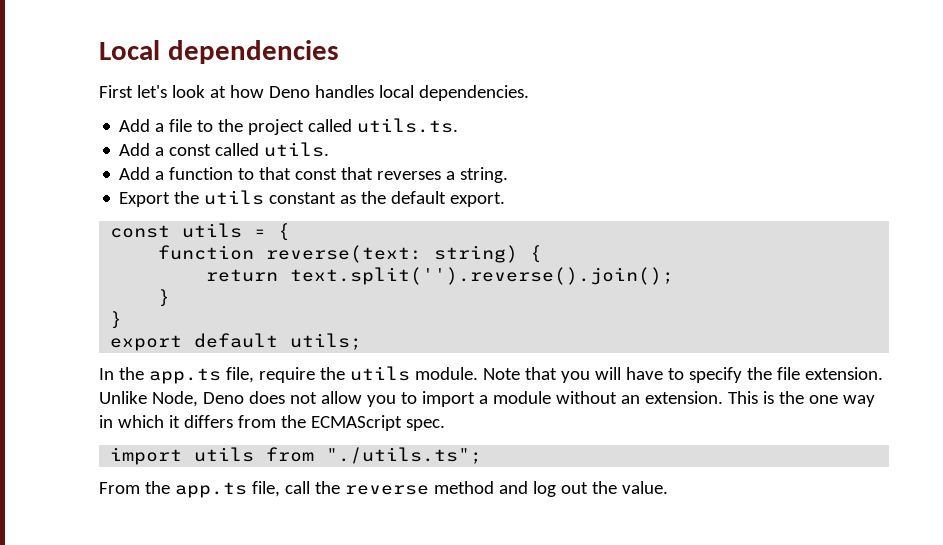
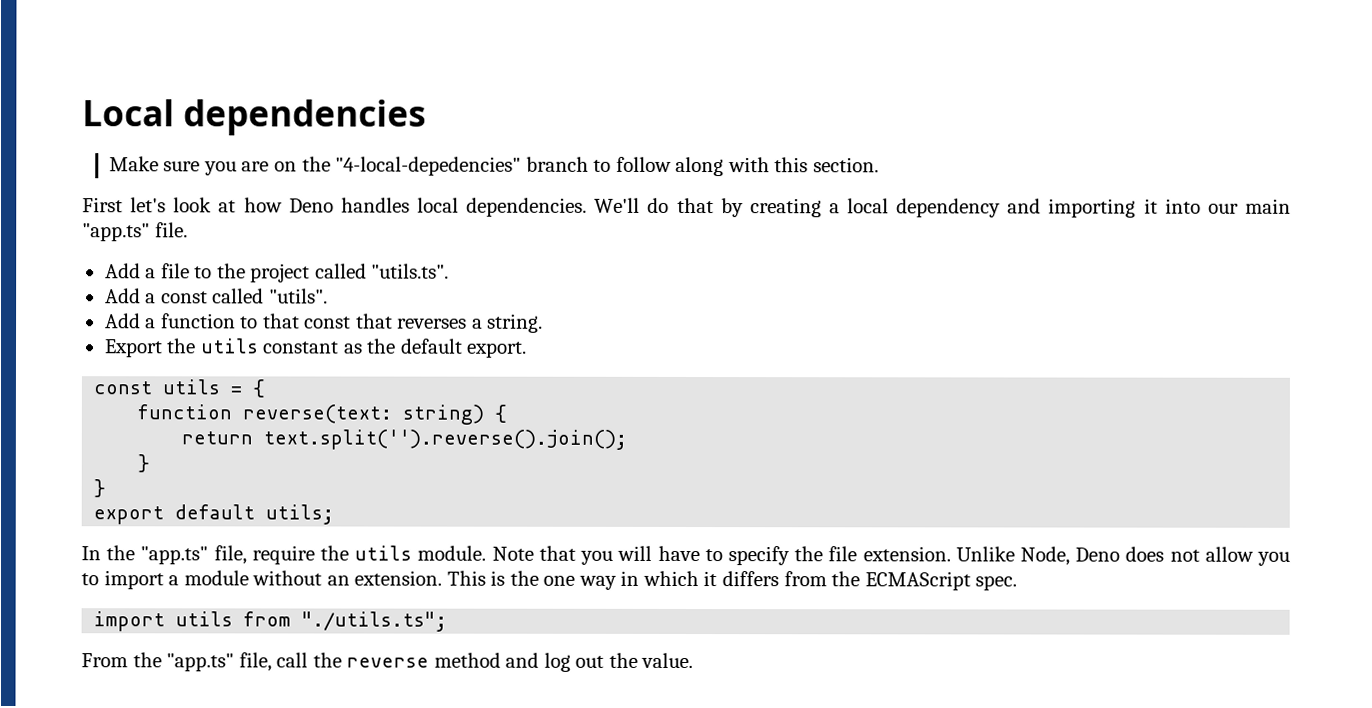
+ Make sure you are on the "4-local-depedencies" branch to follow along with this section.
+ We'll do that by creating a local dependency and importing it into our main "app.ts" file.
- Add a file to the project called utils.ts.
+ Add a file to the project called "utils.ts".
- Add a const called utils.
+ Add a const called "utils".
- In the app.ts file, require the utils module.
+ In the "app.ts" file, require the utils module.
- From the app.ts file, call the reverse method and log out the value.
+ From the "app.ts" file, call the reverse method and log out the value.

